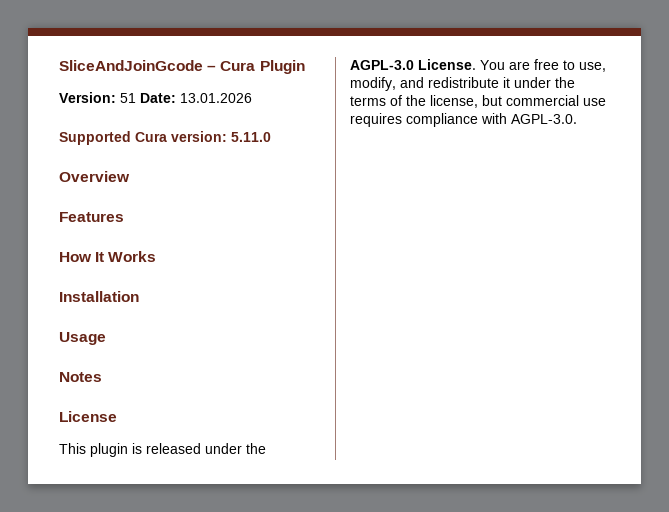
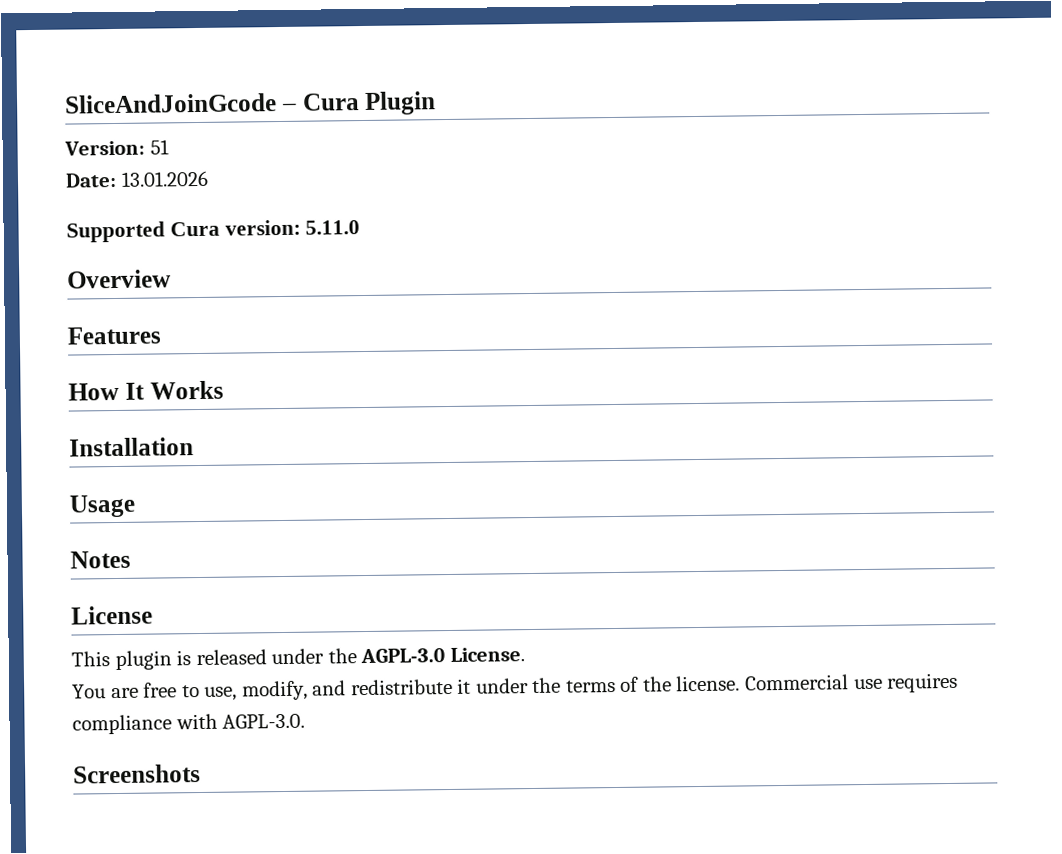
- Version: 51 Date: 13.01.2026
+ Version: 51
+ Date: 13.01.2026
- This plugin is released under the AGPL-3.0 License. You are free to use, modify, and redistribute it under the terms of the license, but commercial use requires compliance with AGPL-3.0.
+ This plugin is released under the AGPL-3.0 License.
+ You are free to use, modify, and redistribute it under the terms of the license. Commercial use requires compliance with AGPL-3.0.
+ Screenshots

